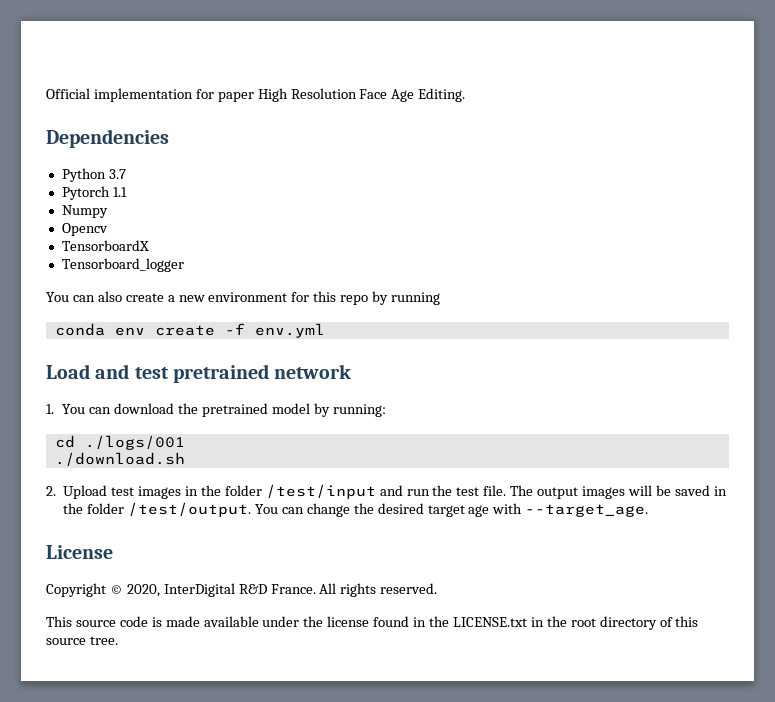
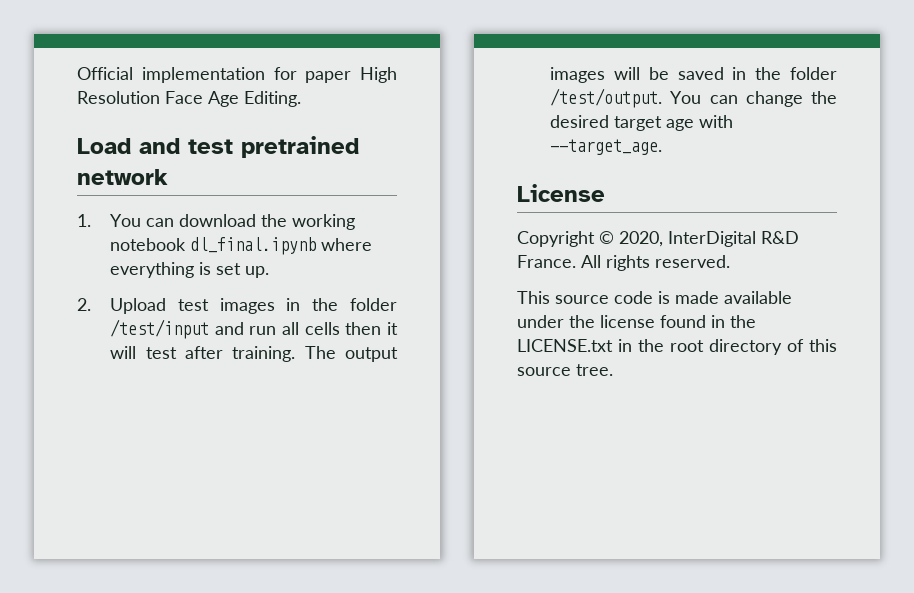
- Dependencies
- Python 3.7
- Pytorch 1.1
- Numpy
- Opencv
- TensorboardX
- Tensorboard_logger
- You can also create a new environment for this repo by running
- conda env create -f env.yml
- 1. You can download the pretrained model by running:
- cd ./logs/001
- ./download.sh
+ 1. You can download the working notebook dl_final.ipynb where everything is set up.
- 2. Upload test images in the folder /test/input and run the test file.
+ 2. Upload test images in the folder /test/input and run all cells then it will test after training.

